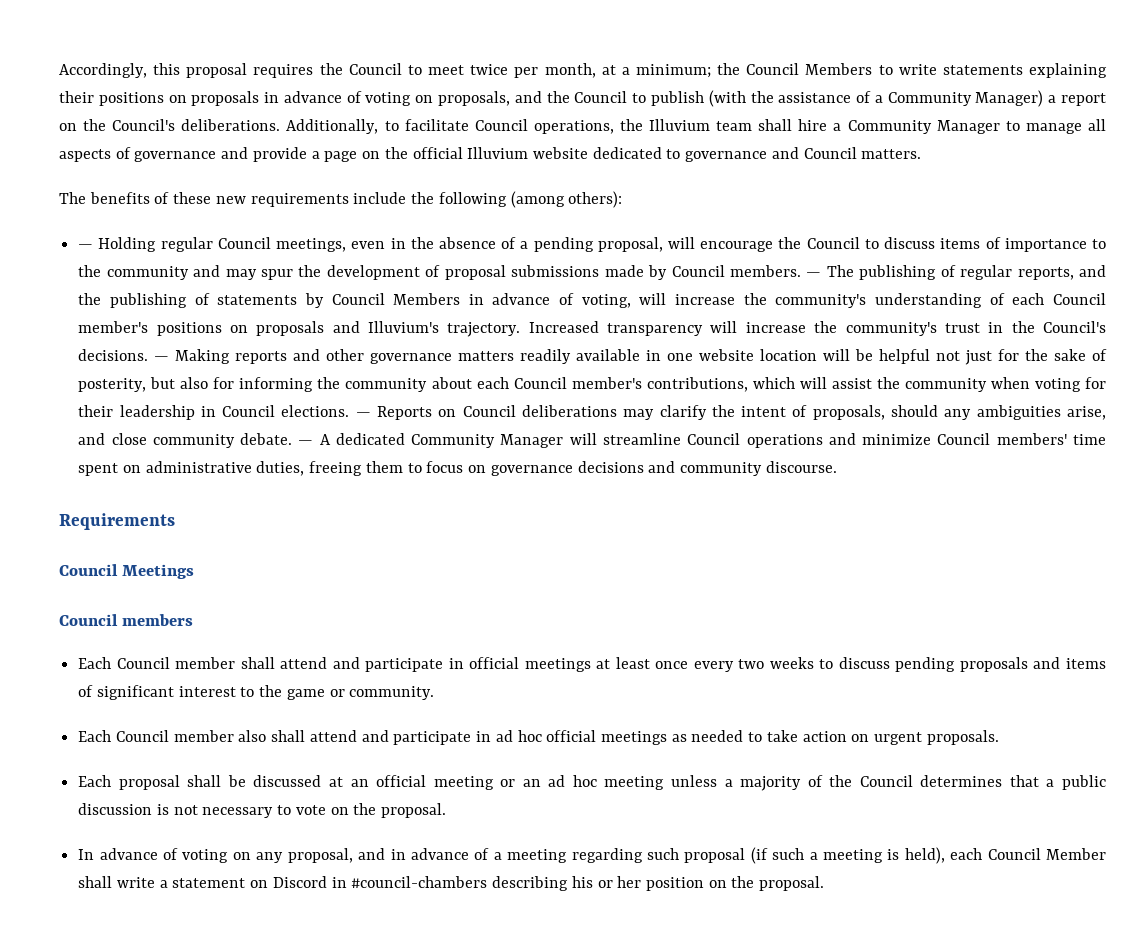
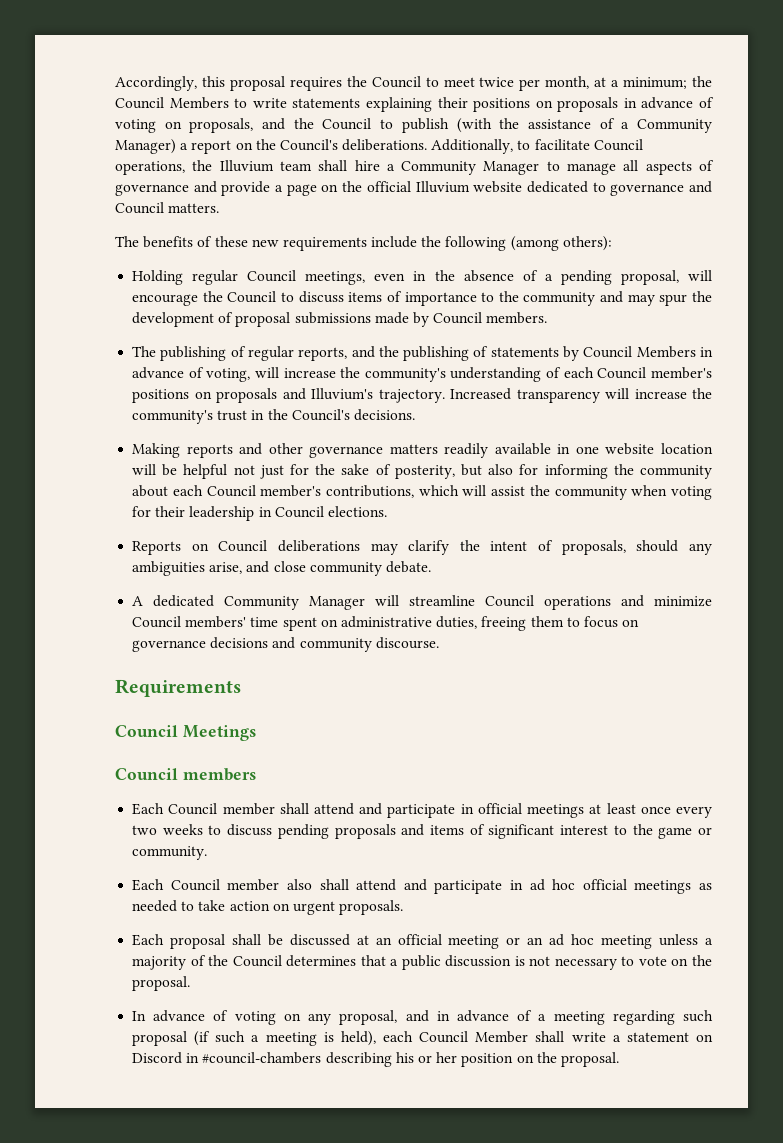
- — Holding regular Council meetings, even in the absence of a pending proposal, will encourage the Council to discuss items of importance to the community and may spur the development of proposal submissions made by Council members. — The publishing of regular reports, and the publishing of statements by Council Members in advance of voting, will increase the community's understanding of each Council member's positions on proposals and Illuvium's trajectory.
+ Holding regular Council meetings, even in the absence of a pending proposal, will encourage the Council to discuss items of importance to the community and may spur the development of proposal submissions made by Council members.
+ The publishing of regular reports, and the publishing of statements by Council Members in advance of voting, will increase the community's understanding of each Council member's positions on proposals and Illuvium's trajectory.
- Increased transparency will increase the community's trust in the Council's decisions. — Making reports and other governance matters readily available in one website location will be helpful not just for the sake of posterity, but also for informing the community about each Council member's contributions, which will assist the community when voting for their leadership in Council elections. — Reports on Council deliberations may clarify the intent of proposals, should any ambiguities arise, and close community debate. — A dedicated Community Manager will streamline Council operations and minimize Council members' time spent on administrative duties, freeing them to focus on governance decisions and community discourse.
+ Increased transparency will increase the community's trust in the Council's decisions.
+ Making reports and other governance matters readily available in one website location will be helpful not just for the sake of posterity, but also for informing the community about each Council member's contributions, which will assist the community when voting for their leadership in Council elections.
+ Reports on Council deliberations may clarify the intent of proposals, should any ambiguities arise, and close community debate.
+ A dedicated Community Manager will streamline Council operations and minimize Council members' time spent on administrative duties, freeing them to focus on governance decisions and community discourse.

